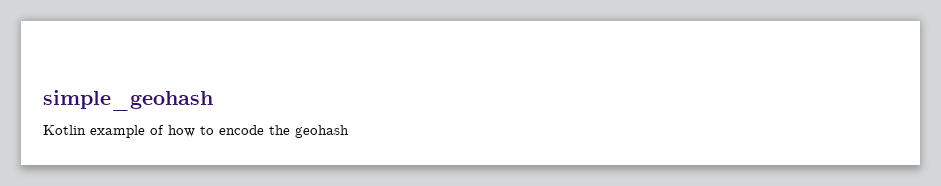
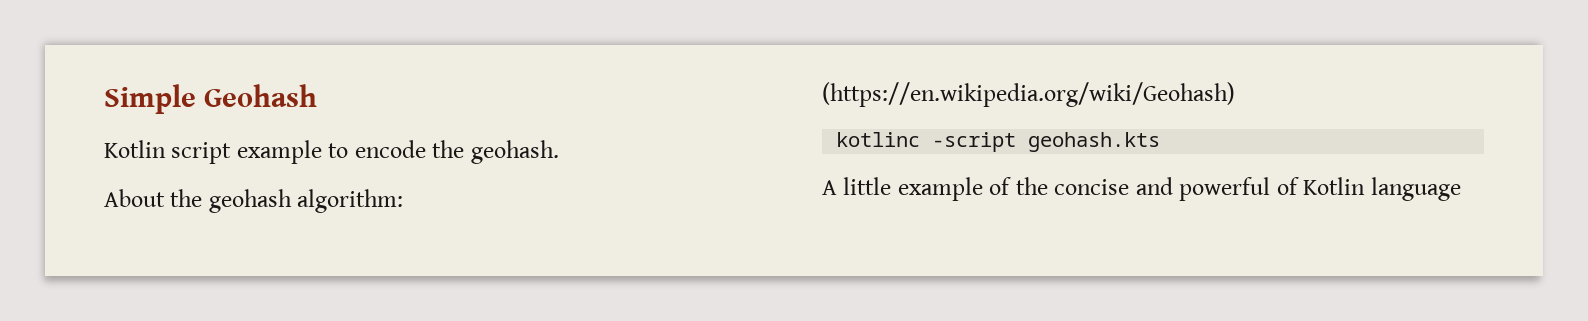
- simple_geohash
- Kotlin example of how to encode the geohash
+ Simple Geohash
+ Kotlin script example to encode the geohash.
+ About the geohash algorithm: (https://en.wikipedia.org/wiki/Geohash)
+ kotlinc -script geohash.kts
+ A little example of the concise and powerful of Kotlin language

